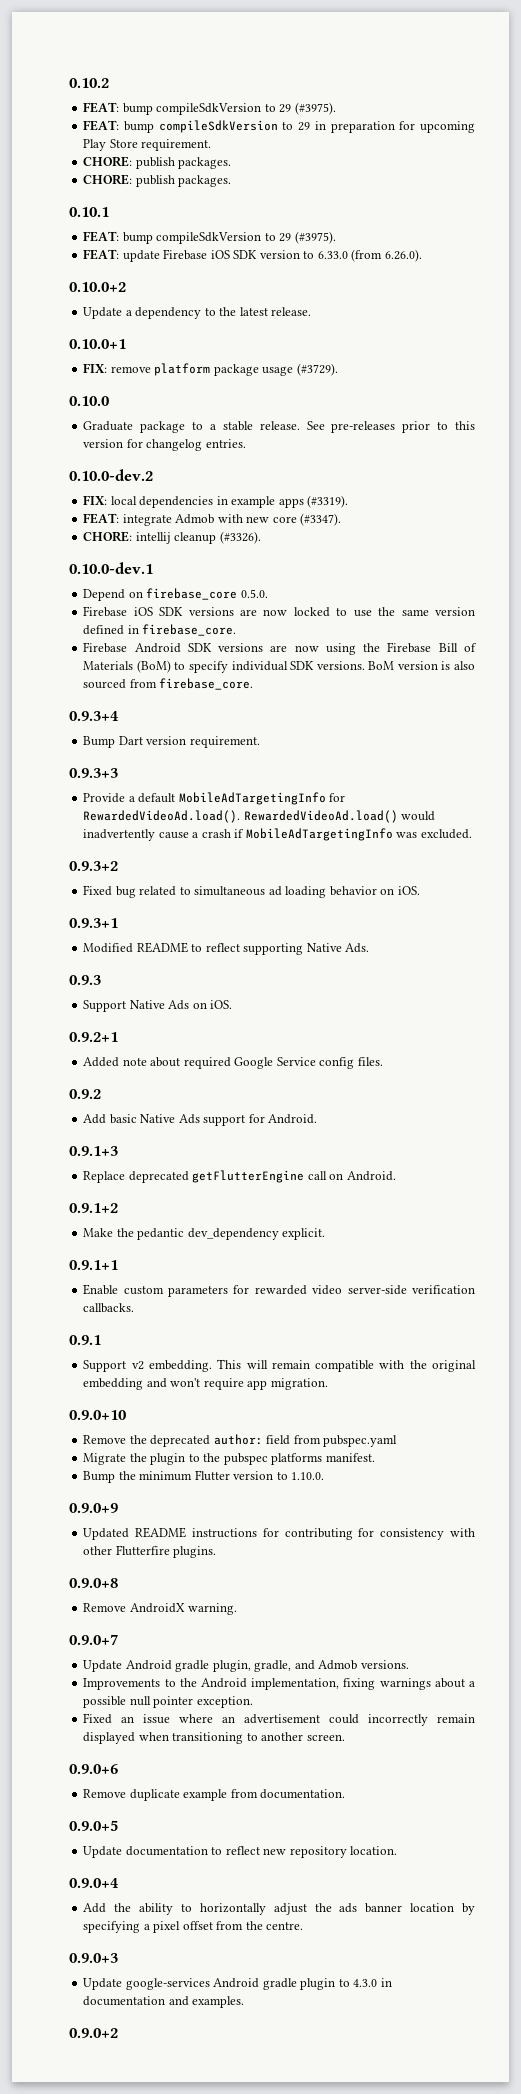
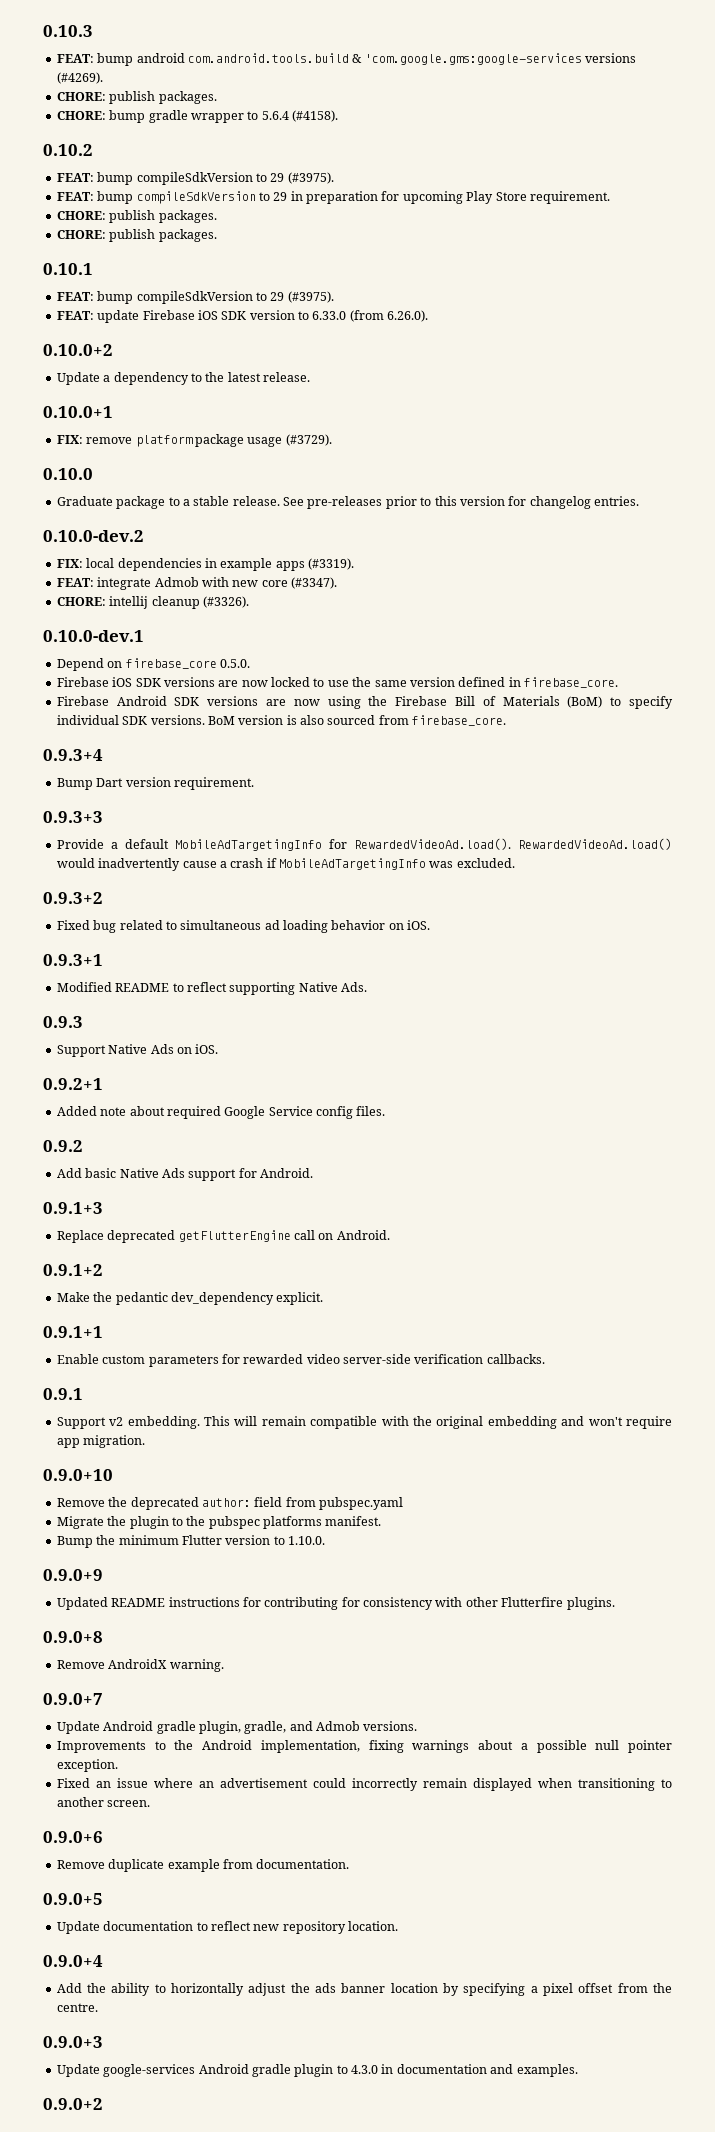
+ 0.10.3
+ FEAT: bump android com.android.tools.build & 'com.google.gms:google-services versions (#4269).
+ CHORE: publish packages.
+ CHORE: bump gradle wrapper to 5.6.4 (#4158).

